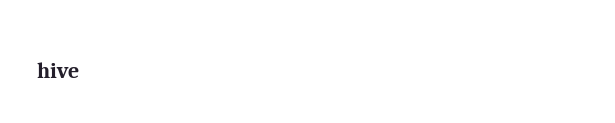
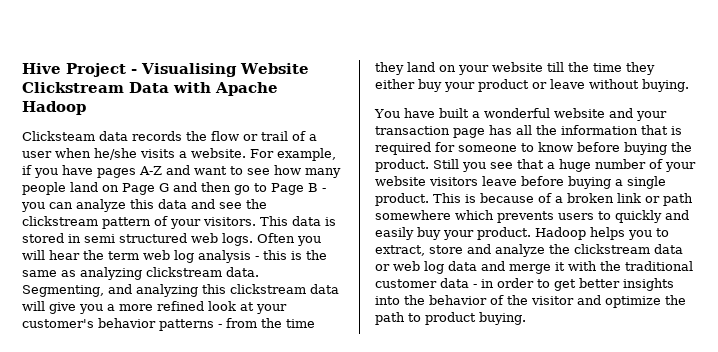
- hive
+ Hive Project - Visualising Website Clickstream Data with Apache Hadoop
+ Clicksteam data records the flow or trail of a user when he/she visits a website. For example, if you have pages A-Z and want to see how many people land on Page G and then go to Page B - you can analyze this data and see the clickstream pattern of your visitors. This data is stored in semi structured web logs. Often you will hear the term web log analysis - this is the same as analyzing clickstream data. Segmenting, and analyzing this clickstream data will give you a more refined look at your customer's behavior patterns - from the time they land on your website till the time they either buy your product or leave without buying.
+ You have built a wonderful website and your transaction page has all the information that is required for someone to know before buying the product. Still you see that a huge number of your website visitors leave before buying a single product. This is because of a broken link or path somewhere which prevents users to quickly and easily buy your product. Hadoop helps you to extract, store and analyze the clickstream data or web log data and merge it with the traditional customer data - in order to get better insights into the behavior of the visitor and optimize the path to product buying.

